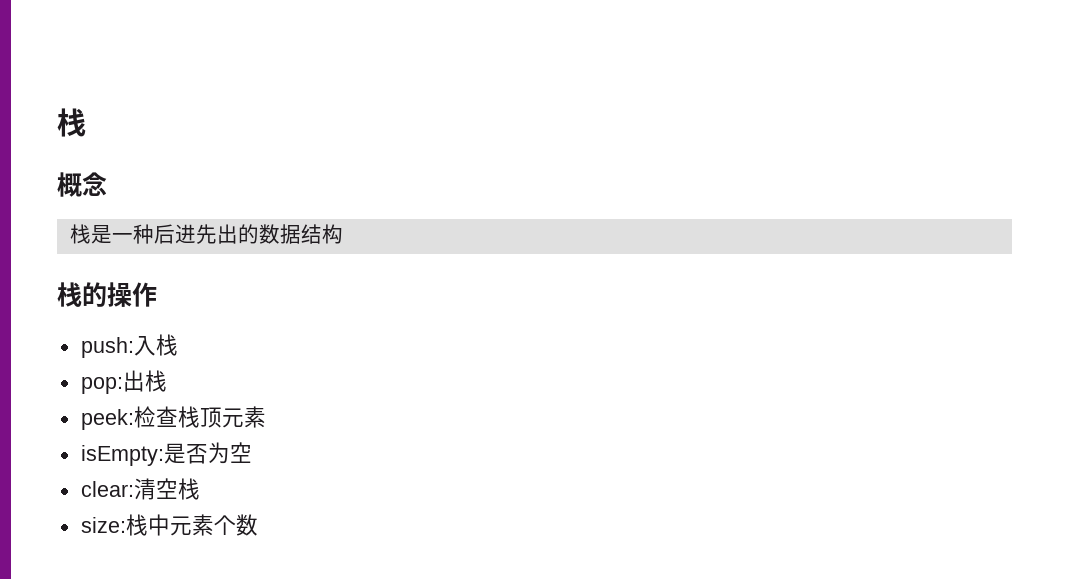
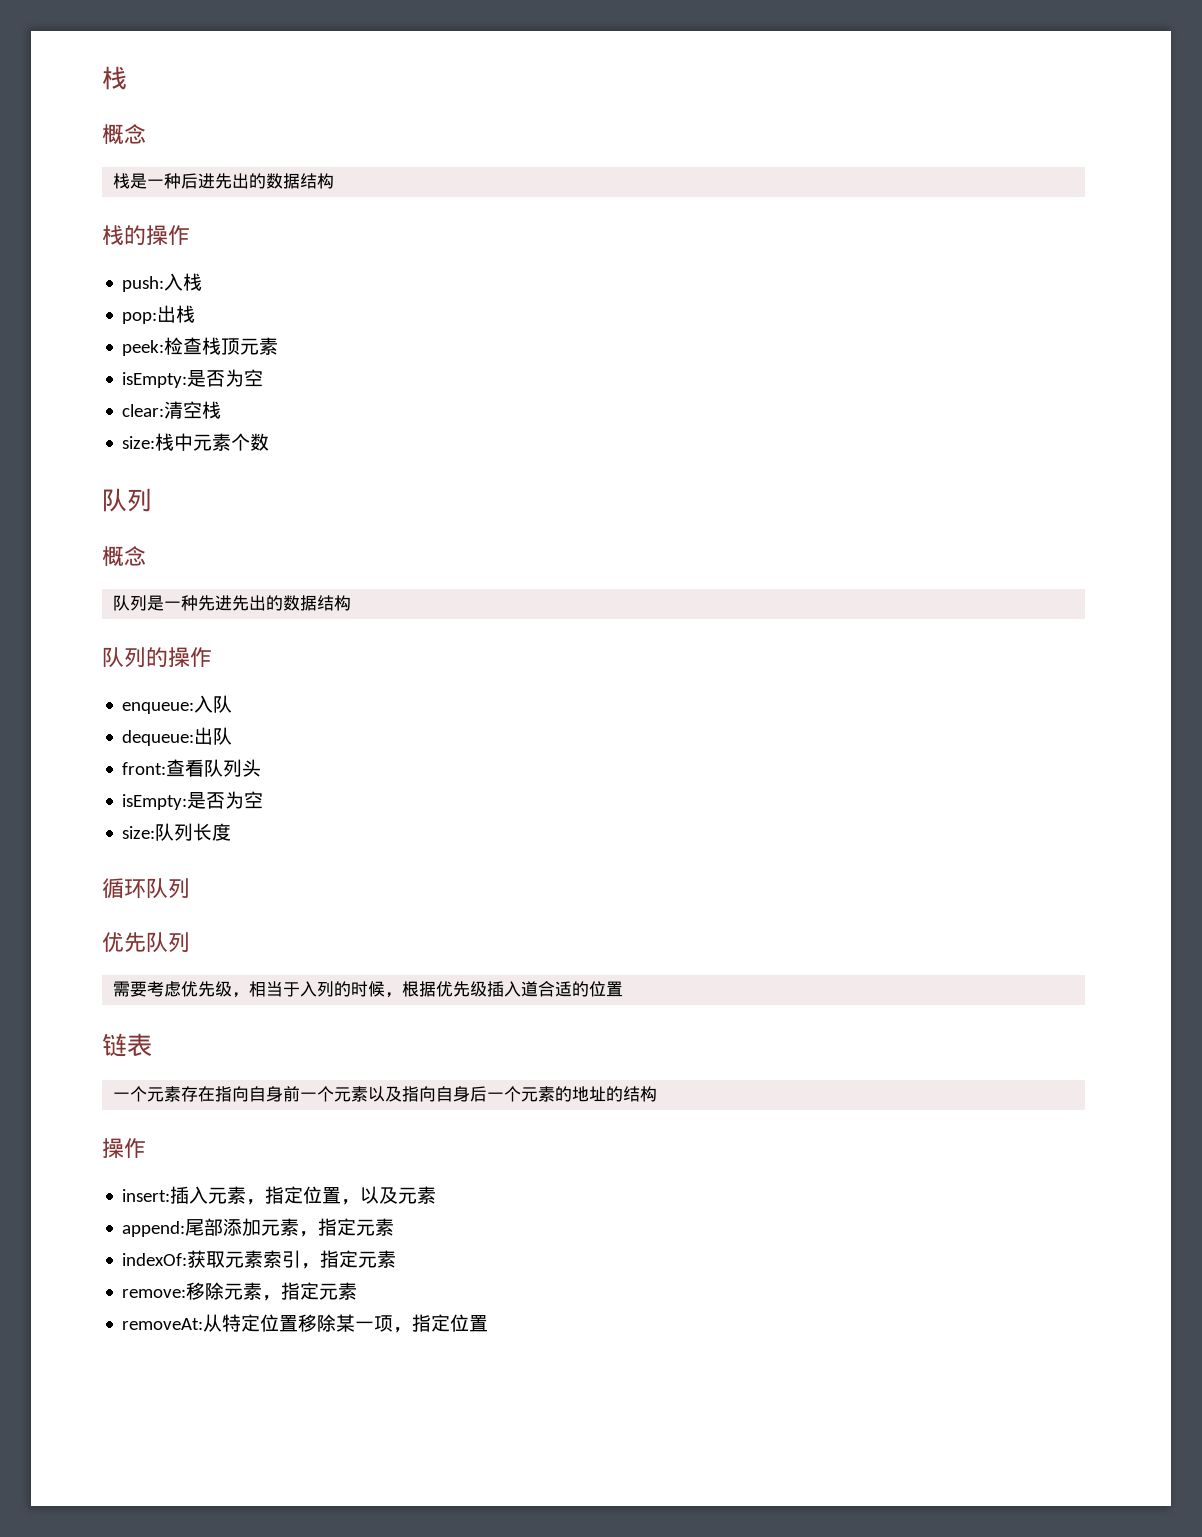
  size:栈中元素个数
+ 队列
+ 概念
+ 队列是一种先进先出的数据结构
+ 队列的操作
+ enqueue:入队
+ dequeue:出队
+ front:查看队列头
+ isEmpty:是否为空
+ size:队列长度
+ 循环队列
+ 优先队列
+ 需要考虑优先级，相当于入列的时候，根据优先级插入道合适的位置
+ 链表
+ 一个元素存在指向自身前一个元素以及指向自身后一个元素的地址的结构
+ 操作
+ insert:插入元素，指定位置，以及元素
+ append:尾部添加元素，指定元素
+ indexOf:获取元素索引，指定元素
+ remove:移除元素，指定元素
+ removeAt:从特定位置移除某一项，指定位置

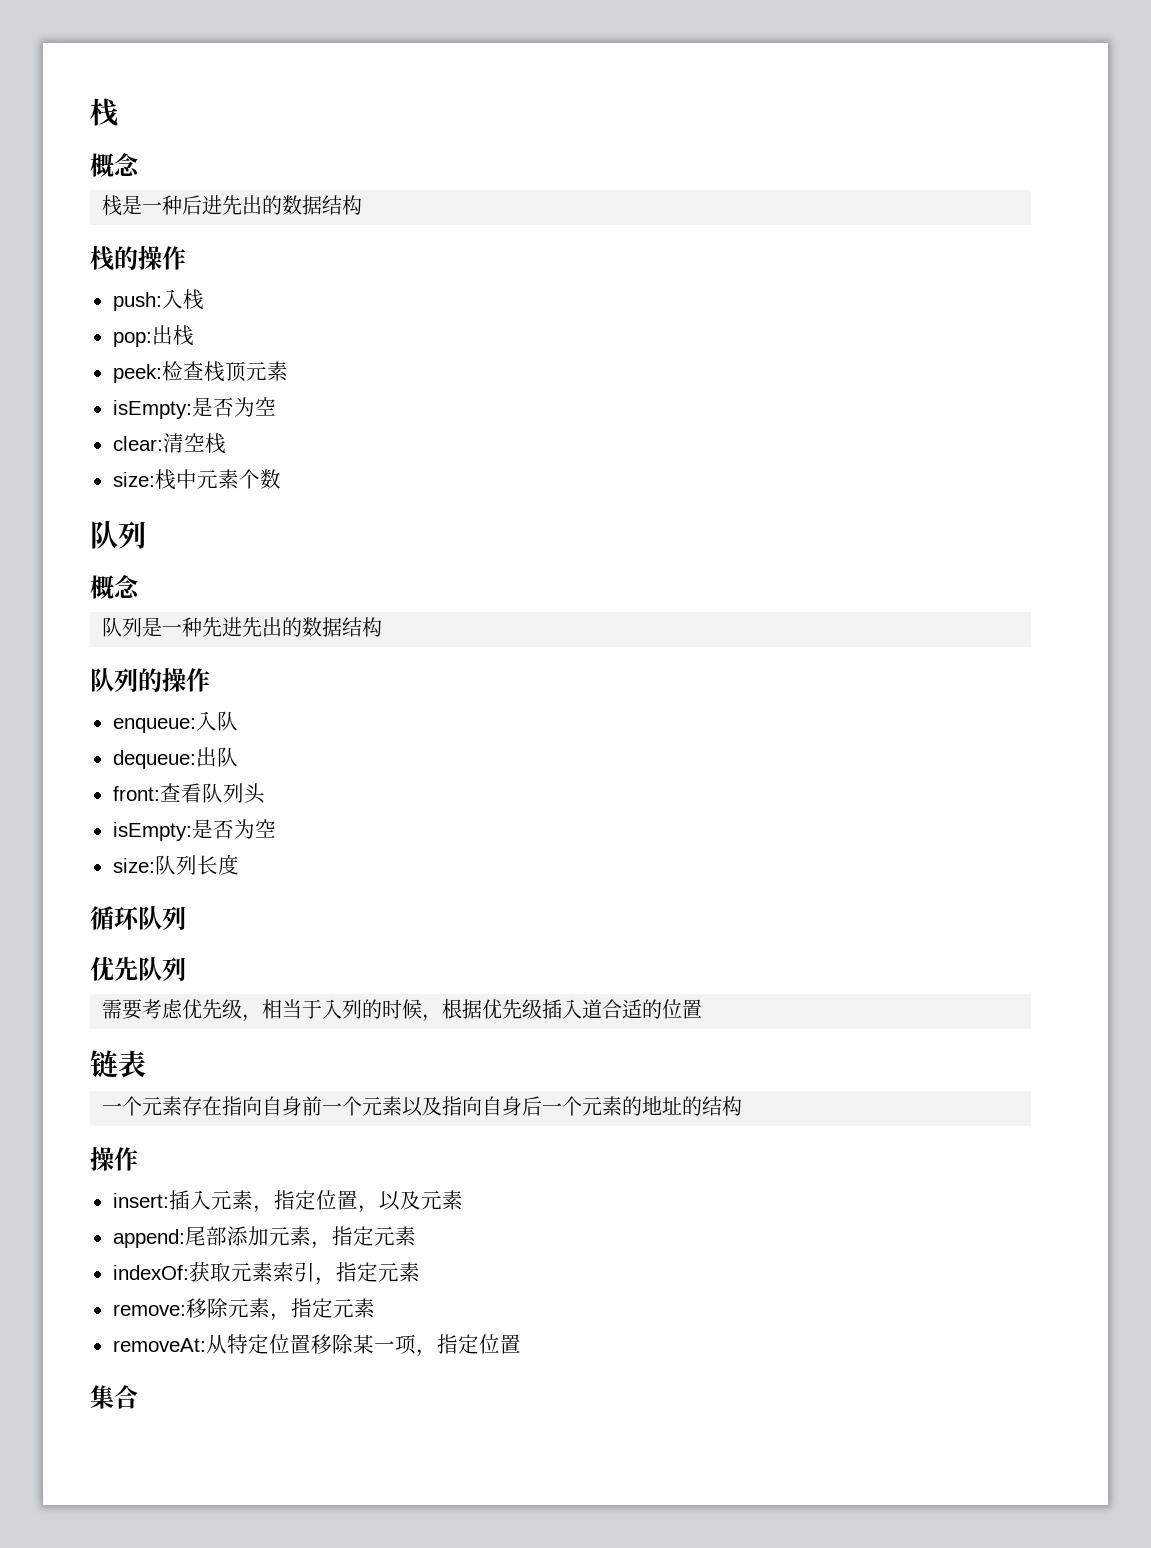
+ 集合

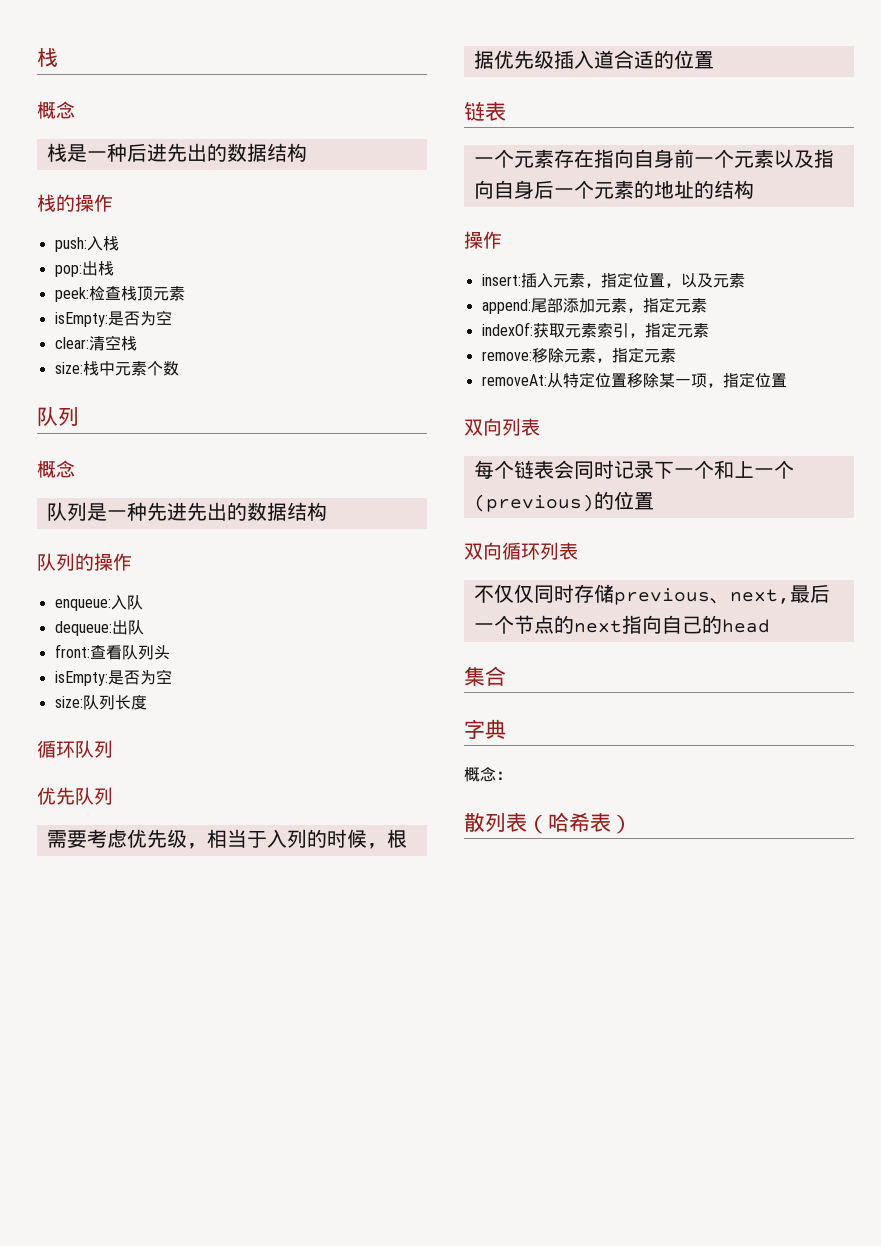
+ 双向列表
+ 每个链表会同时记录下一个和上一个(previous)的位置
+ 双向循环列表
+ 不仅仅同时存储previous、next,最后一个节点的next指向自己的head
  集合
+ 字典
+ 概念：
+ 散列表（哈希表）

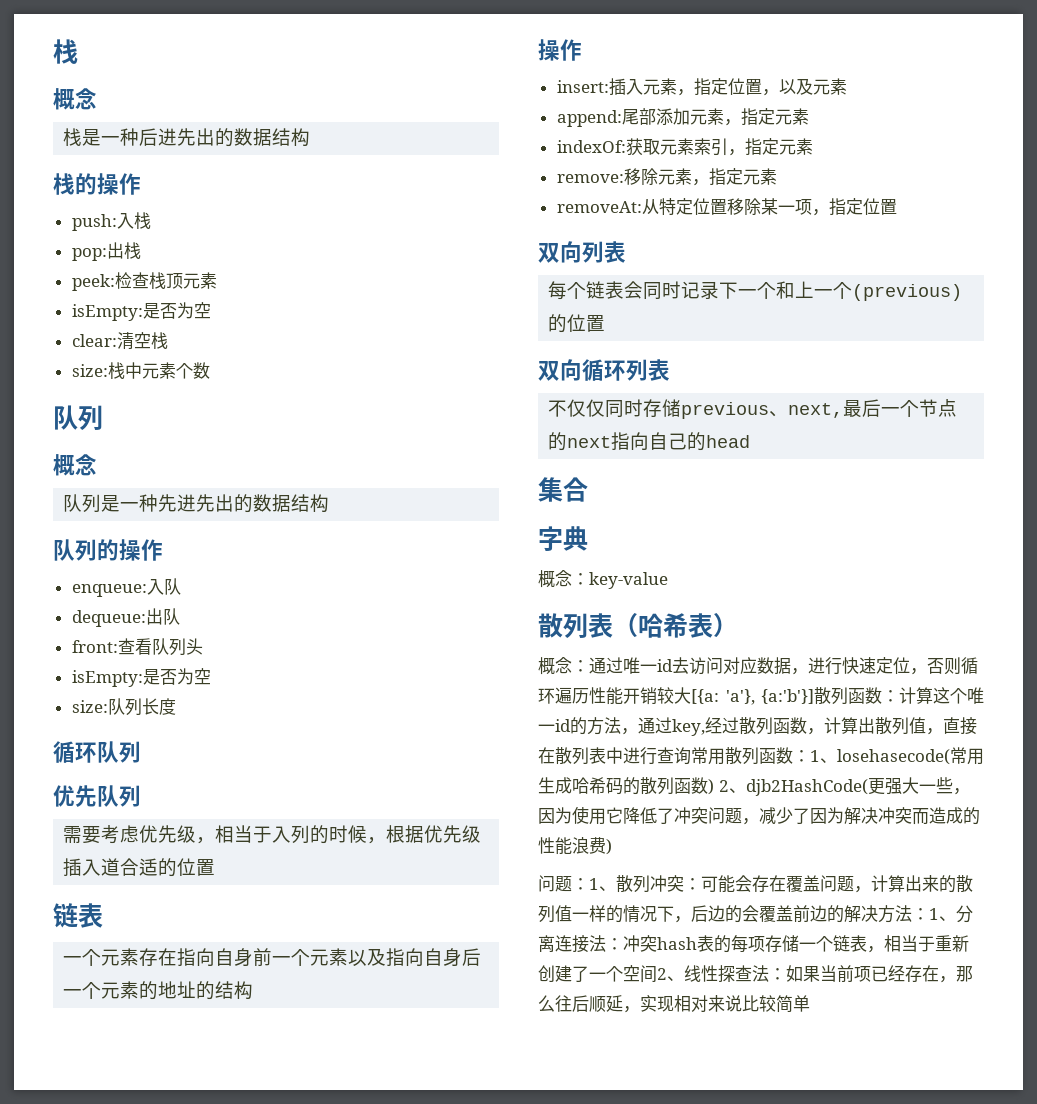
- 概念：
+ 概念：key-value
+ 概念：通过唯一id去访问对应数据，进行快速定位，否则循环遍历性能开销较大[{a: 'a'}, {a:'b'}]散列函数：计算这个唯一id的方法，通过key,经过散列函数，计算出散列值，直接在散列表中进行查询常用散列函数：1、losehasecode(常用生成哈希码的散列函数) 2、djb2HashCode(更强大一些，因为使用它降低了冲突问题，减少了因为解决冲突而造成的性能浪费)
+ 问题：1、散列冲突：可能会存在覆盖问题，计算出来的散列值一样的情况下，后边的会覆盖前边的解决方法：1、分离连接法：冲突hash表的每项存储一个链表，相当于重新创建了一个空间2、线性探查法：如果当前项已经存在，那么往后顺延，实现相对来说比较简单

